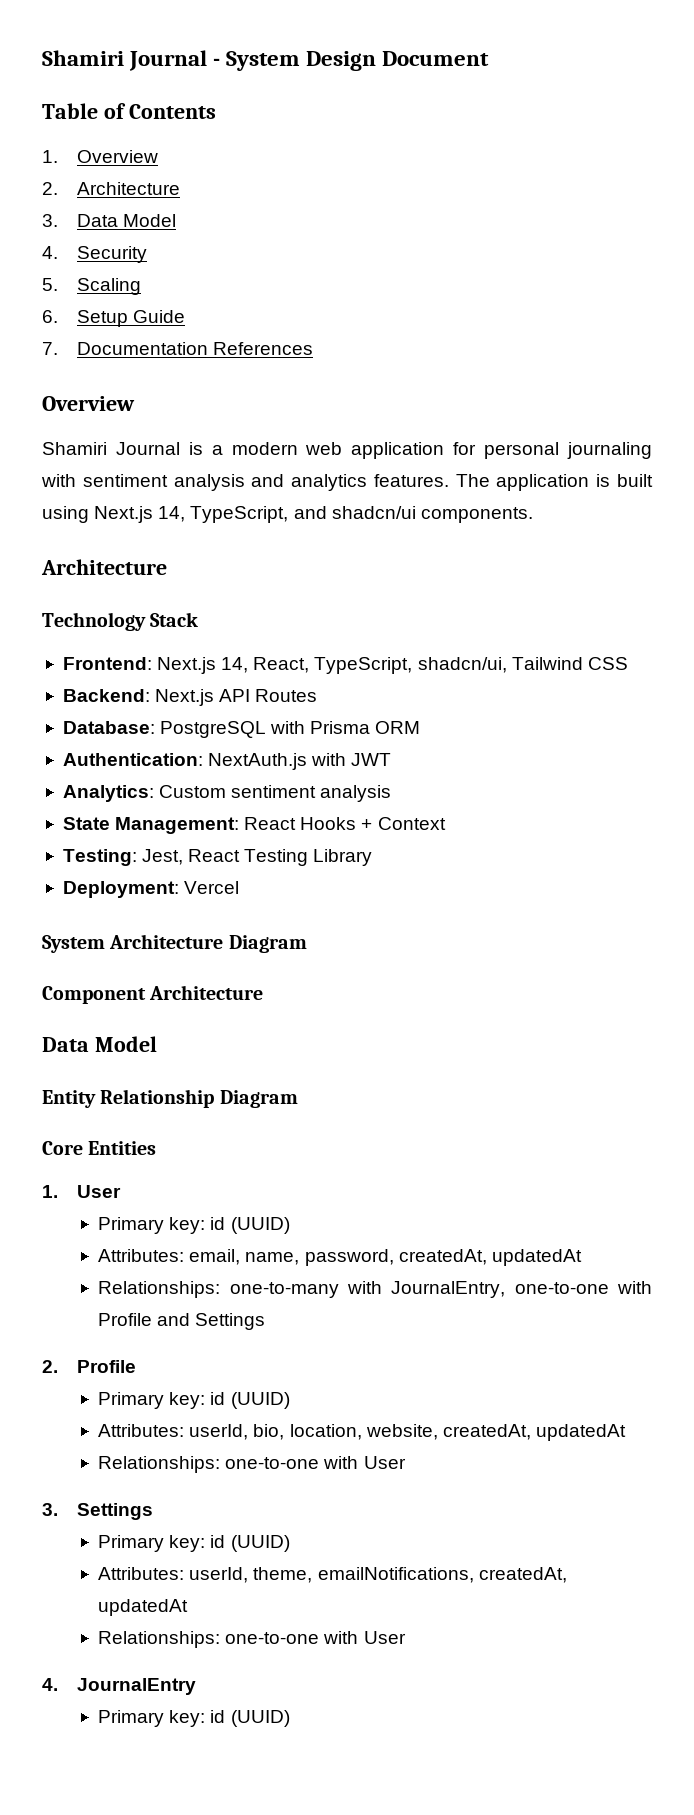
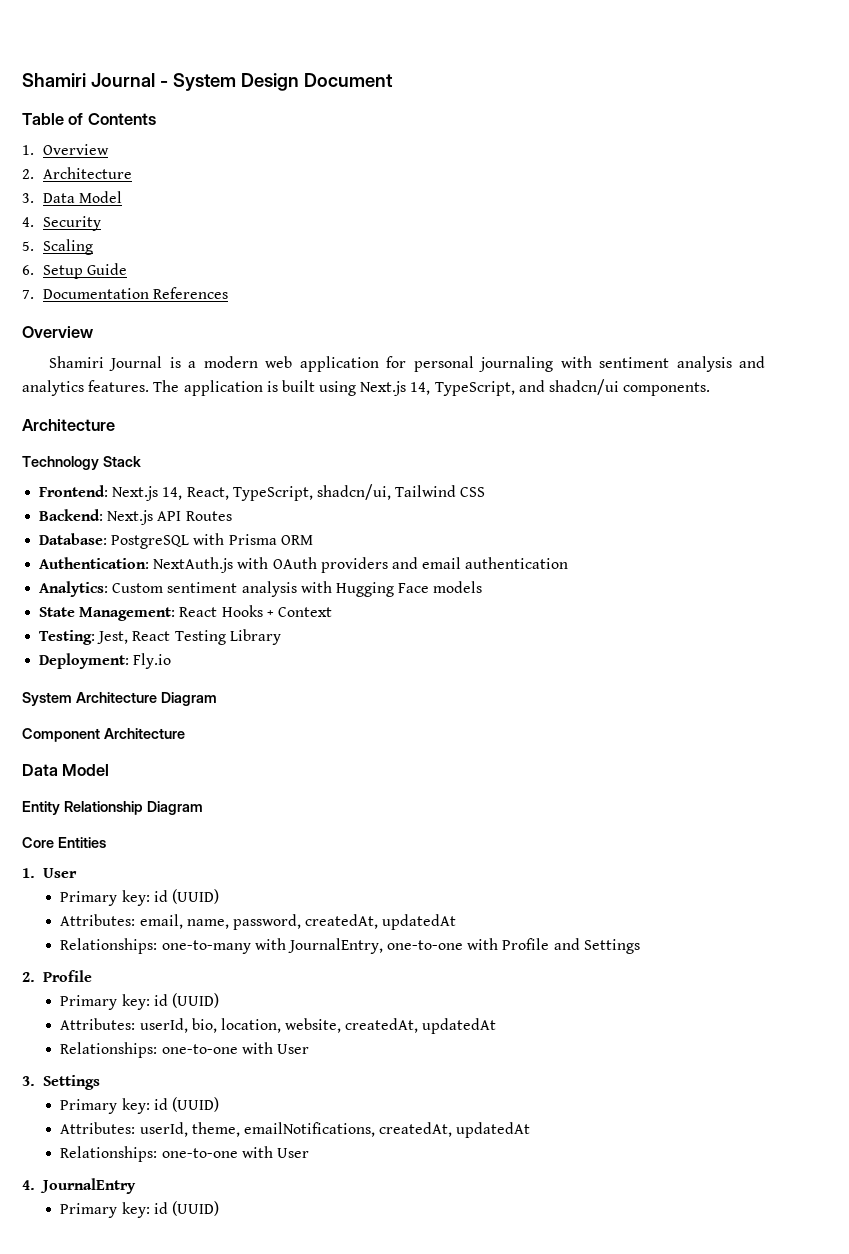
- Authentication: NextAuth.js with JWT
+ Authentication: NextAuth.js with OAuth providers and email authentication
- Analytics: Custom sentiment analysis
+ Analytics: Custom sentiment analysis with Hugging Face models
- Deployment: Vercel
+ Deployment: Fly.io

